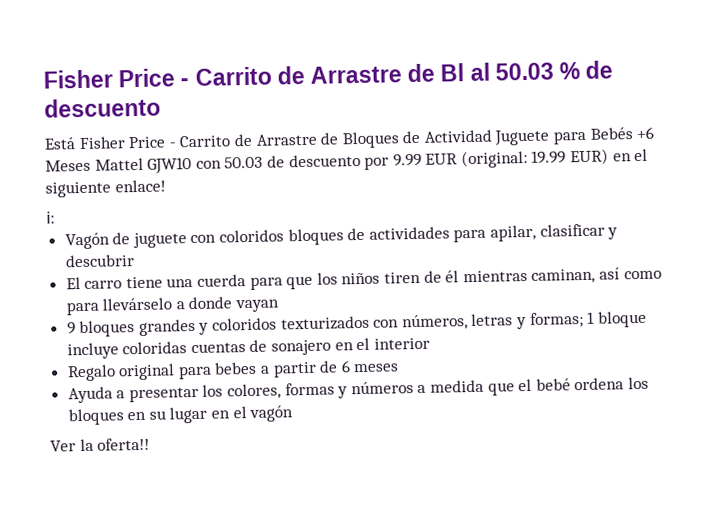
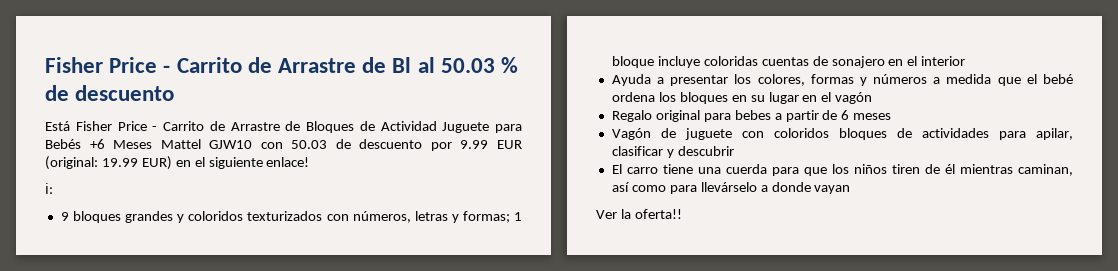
+ 9 bloques grandes y coloridos texturizados con números, letras y formas; 1 bloque incluye coloridas cuentas de sonajero en el interior
+ Ayuda a presentar los colores, formas y números a medida que el bebé ordena los bloques en su lugar en el vagón
+ Regalo original para bebes a partir de 6 meses
- 9 bloques grandes y coloridos texturizados con números, letras y formas; 1 bloque incluye coloridas cuentas de sonajero en el interior
- Regalo original para bebes a partir de 6 meses
- Ayuda a presentar los colores, formas y números a medida que el bebé ordena los bloques en su lugar en el vagón

